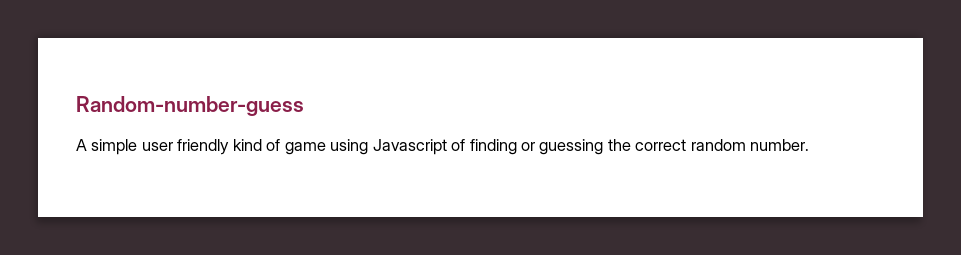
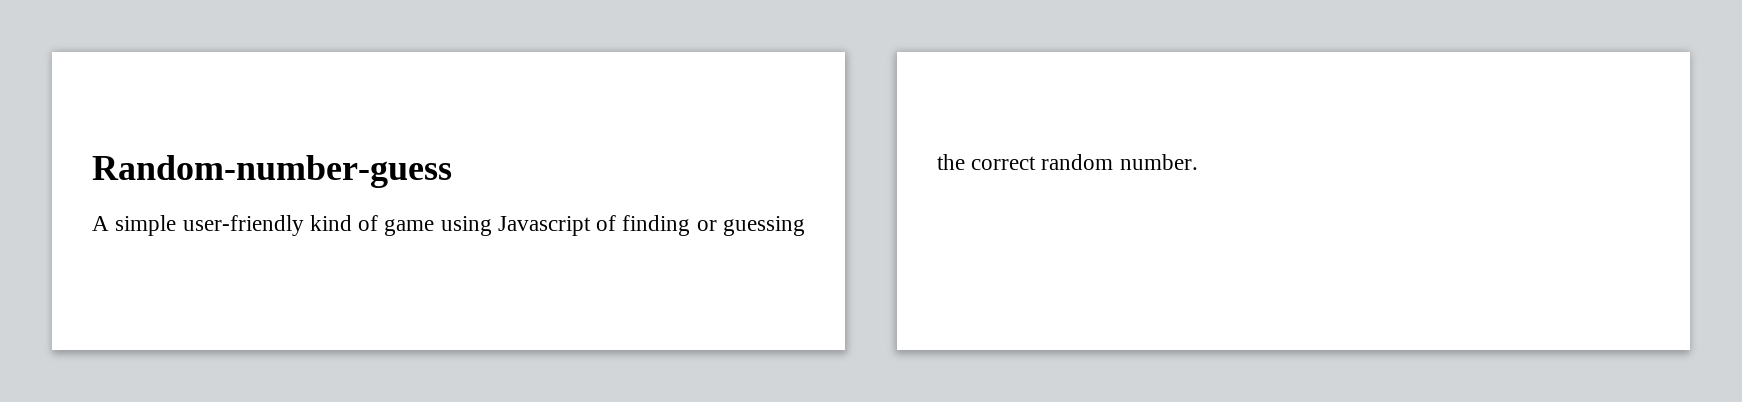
- A simple user friendly kind of game using Javascript of finding or guessing the correct random number.
+ A simple user-friendly kind of game using Javascript of finding or guessing the correct random number.

